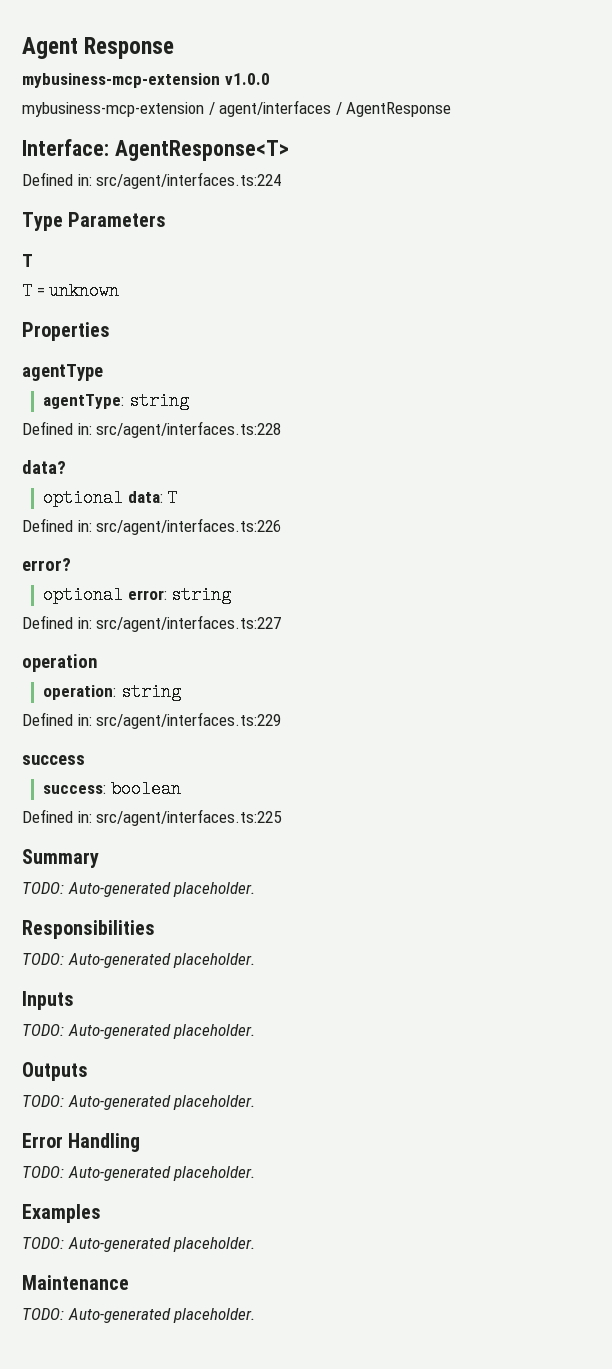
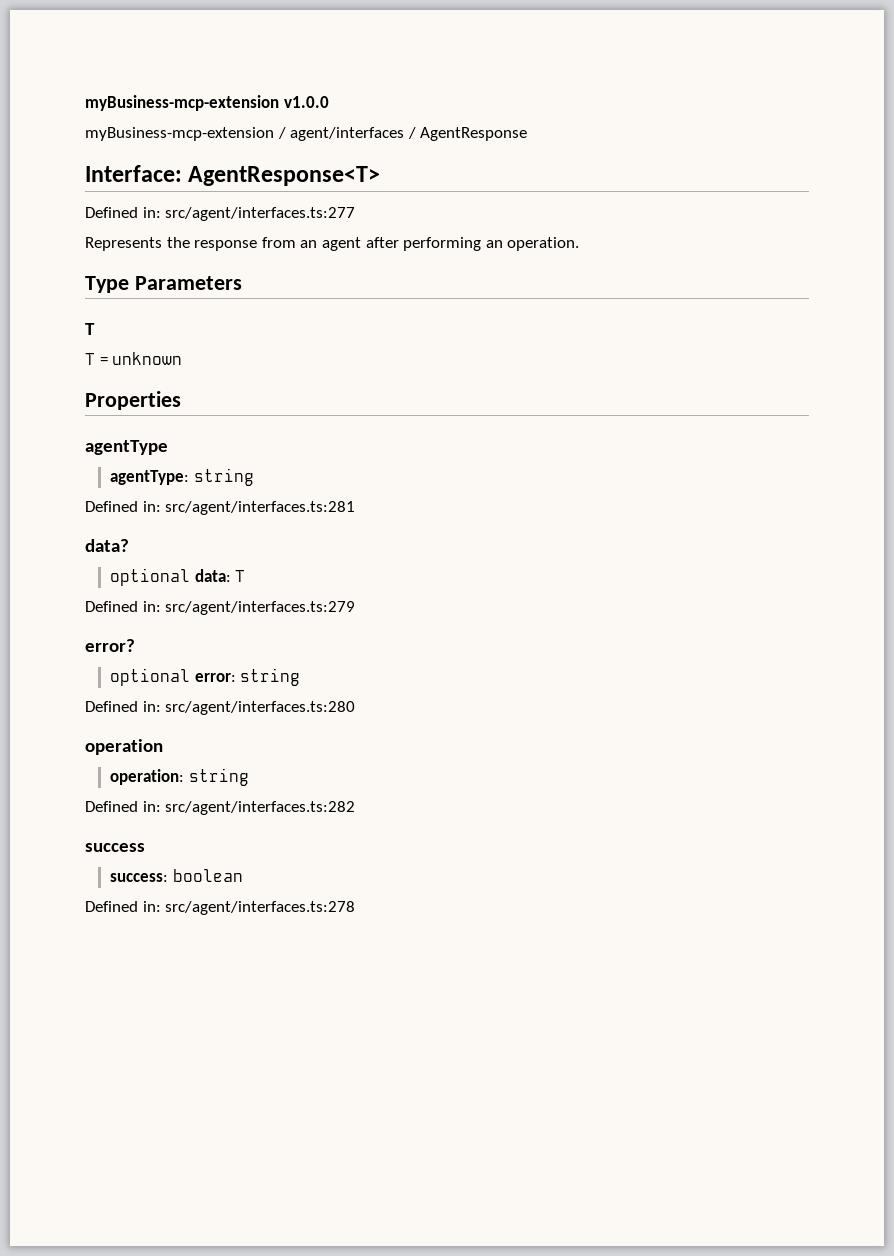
- Agent Response
- mybusiness-mcp-extension v1.0.0
+ myBusiness-mcp-extension v1.0.0
- mybusiness-mcp-extension / agent/interfaces / AgentResponse
+ myBusiness-mcp-extension / agent/interfaces / AgentResponse
- Defined in: src/agent/interfaces.ts:224
+ Defined in: src/agent/interfaces.ts:277
+ Represents the response from an agent after performing an operation.
- Defined in: src/agent/interfaces.ts:228
+ Defined in: src/agent/interfaces.ts:281
- Defined in: src/agent/interfaces.ts:226
+ Defined in: src/agent/interfaces.ts:279
- Defined in: src/agent/interfaces.ts:227
+ Defined in: src/agent/interfaces.ts:280
- Defined in: src/agent/interfaces.ts:229
+ Defined in: src/agent/interfaces.ts:282
- Defined in: src/agent/interfaces.ts:225
- Summary
- TODO: Auto-generated placeholder.
- Responsibilities
- TODO: Auto-generated placeholder.
- Inputs
- TODO: Auto-generated placeholder.
- Outputs
- TODO: Auto-generated placeholder.
- Error Handling
- TODO: Auto-generated placeholder.
- Examples
- TODO: Auto-generated placeholder.
- Maintenance
- TODO: Auto-generated placeholder.
+ Defined in: src/agent/interfaces.ts:278

